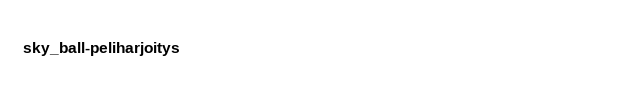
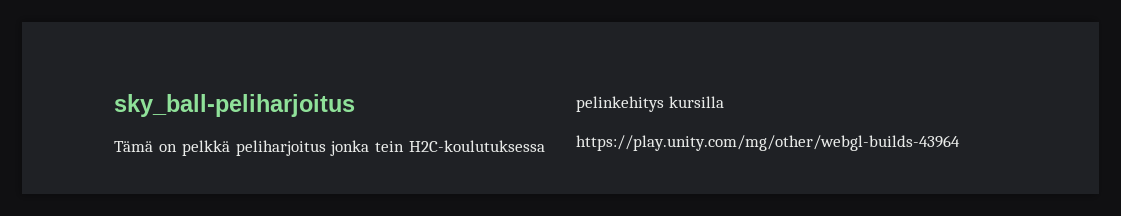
- sky_ball-peliharjoitys
+ sky_ball-peliharjoitus
+ Tämä on pelkkä peliharjoitus jonka tein H2C-koulutuksessa pelinkehitys kursilla
+ https://play.unity.com/mg/other/webgl-builds-43964

